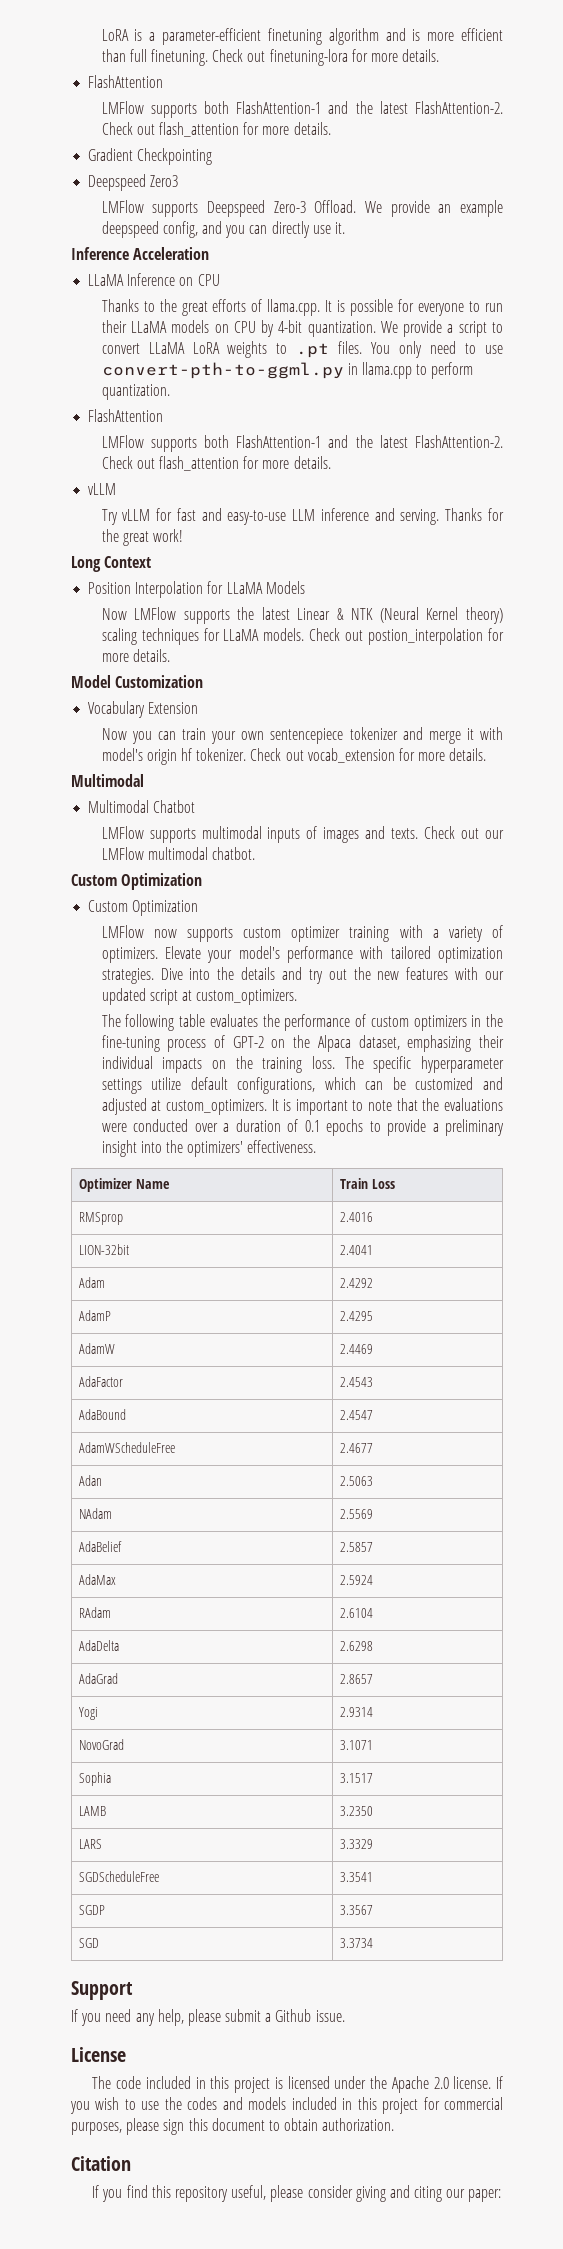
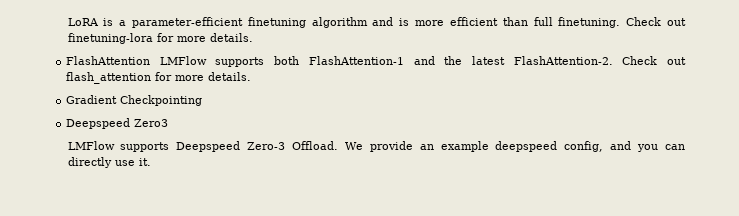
  Check out finetuning-lora for more details.
- FlashAttention
- LMFlow supports both FlashAttention-1 and the latest FlashAttention-2.
+ FlashAttention LMFlow supports both FlashAttention-1 and the latest FlashAttention-2.
- Inference Acceleration
- LLaMA Inference on CPU
- Thanks to the great efforts of llama.cpp. It is possible for everyone to run their LLaMA models on CPU by 4-bit quantization. We provide a script to convert LLaMA LoRA weights to .pt files. You only need to use convert-pth-to-ggml.py in llama.cpp to perform quantization.
- FlashAttention
- LMFlow supports both FlashAttention-1 and the latest FlashAttention-2. Check out flash_attention for more details.
- vLLM
- Try vLLM for fast and easy-to-use LLM inference and serving. Thanks for the great work!
- Long Context
- Position Interpolation for LLaMA Models
- Now LMFlow supports the latest Linear & NTK (Neural Kernel theory) scaling techniques for LLaMA models. Check out postion_interpolation for more details.
- Model Customization
- Vocabulary Extension
- Now you can train your own sentencepiece tokenizer and merge it with model's origin hf tokenizer. Check out vocab_extension for more details.
- Multimodal
- Multimodal Chatbot
- LMFlow supports multimodal inputs of images and texts. Check out our LMFlow multimodal chatbot.
- Custom Optimization
- Custom Optimization
- LMFlow now supports custom optimizer training with a variety of optimizers. Elevate your model's performance with tailored optimization strategies. Dive into the details and try out the new features with our updated script at custom_optimizers.
- The following table evaluates the performance of custom optimizers in the fine-tuning process of GPT-2 on the Alpaca dataset, emphasizing their individual impacts on the training loss. The specific hyperparameter settings utilize default configurations, which can be customized and adjusted at custom_optimizers. It is important to note that the evaluations were conducted over a duration of 0.1 epochs to provide a preliminary insight into the optimizers' effectiveness.
- Optimizer Name | Train Loss
- RMSprop | 2.4016
- LION-32bit | 2.4041
- Adam | 2.4292
- AdamP | 2.4295
- AdamW | 2.4469
- AdaFactor | 2.4543
- AdaBound | 2.4547
- AdamWScheduleFree | 2.4677
- Adan | 2.5063
- NAdam | 2.5569
- AdaBelief | 2.5857
- AdaMax | 2.5924
- RAdam | 2.6104
- AdaDelta | 2.6298
- AdaGrad | 2.8657
- Yogi | 2.9314
- NovoGrad | 3.1071
- Sophia | 3.1517
- LAMB | 3.2350
- LARS | 3.3329
- SGDScheduleFree | 3.3541
- SGDP | 3.3567
- SGD | 3.3734
- Support
- If you need any help, please submit a Github issue.
- License
- The code included in this project is licensed under the Apache 2.0 license. If you wish to use the codes and models included in this project for commercial purposes, please sign this document to obtain authorization.
- Citation
- If you find this repository useful, please consider giving and citing our paper:

